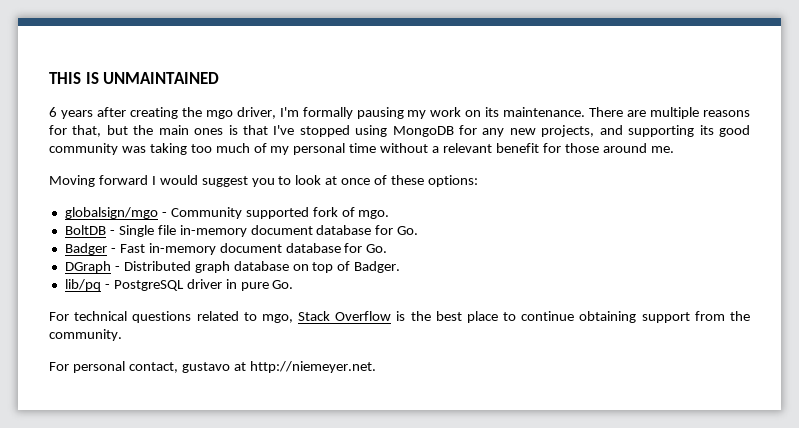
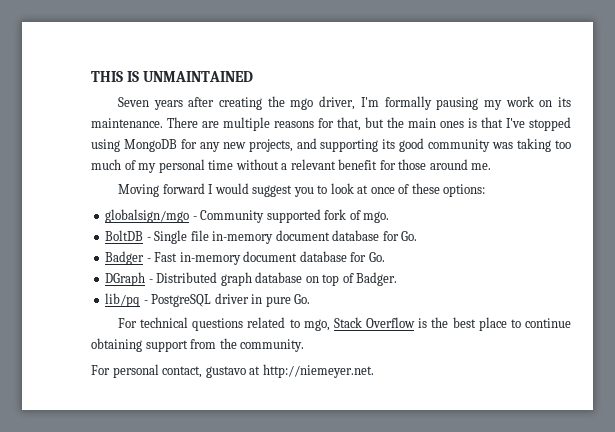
- 6 years after creating the mgo driver, I'm formally pausing my work on its maintenance.
+ Seven years after creating the mgo driver, I'm formally pausing my work on its maintenance.

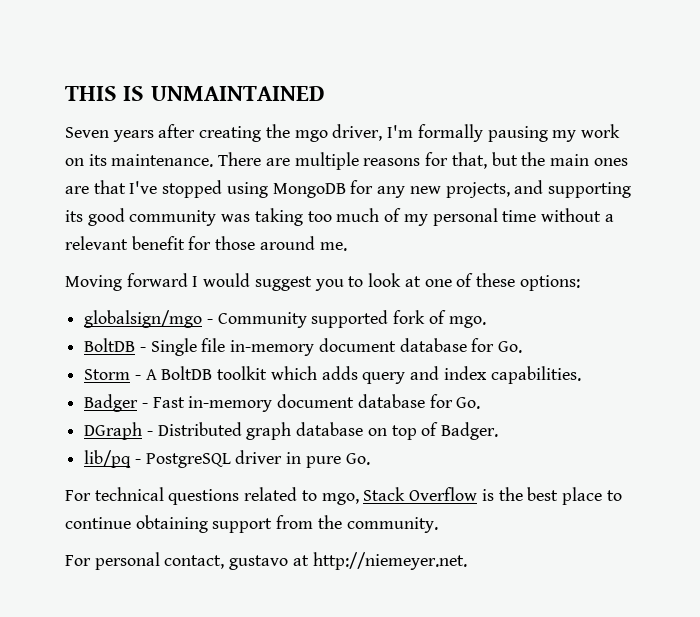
- There are multiple reasons for that, but the main ones is that I've stopped using MongoDB for any new projects, and supporting its good community was taking too much of my personal time without a relevant benefit for those around me.
+ There are multiple reasons for that, but the main ones are that I've stopped using MongoDB for any new projects, and supporting its good community was taking too much of my personal time without a relevant benefit for those around me.
- Moving forward I would suggest you to look at once of these options:
+ Moving forward I would suggest you to look at one of these options:
+ Storm - A BoltDB toolkit which adds query and index capabilities.

